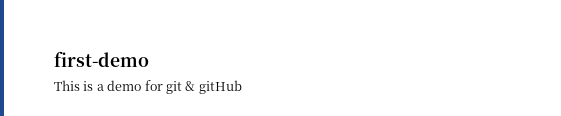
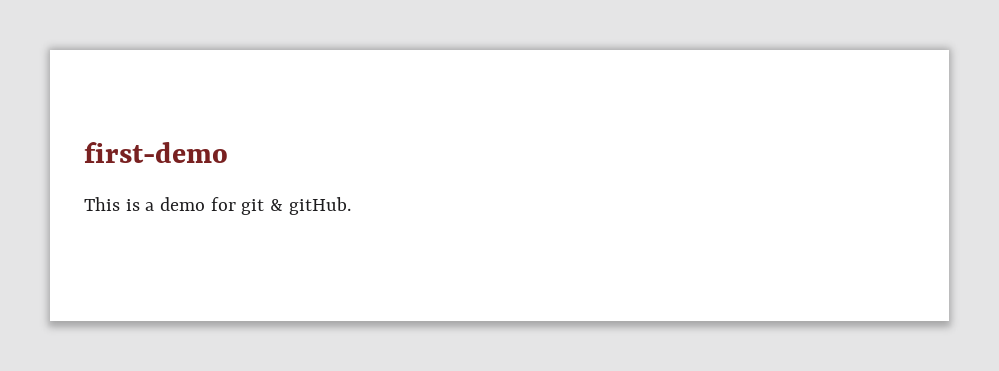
- This is a demo for git & gitHub
+ This is a demo for git & gitHub.

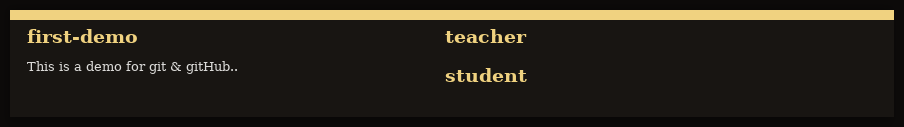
- This is a demo for git & gitHub.
+ This is a demo for git & gitHub..
+ teacher
+ student

